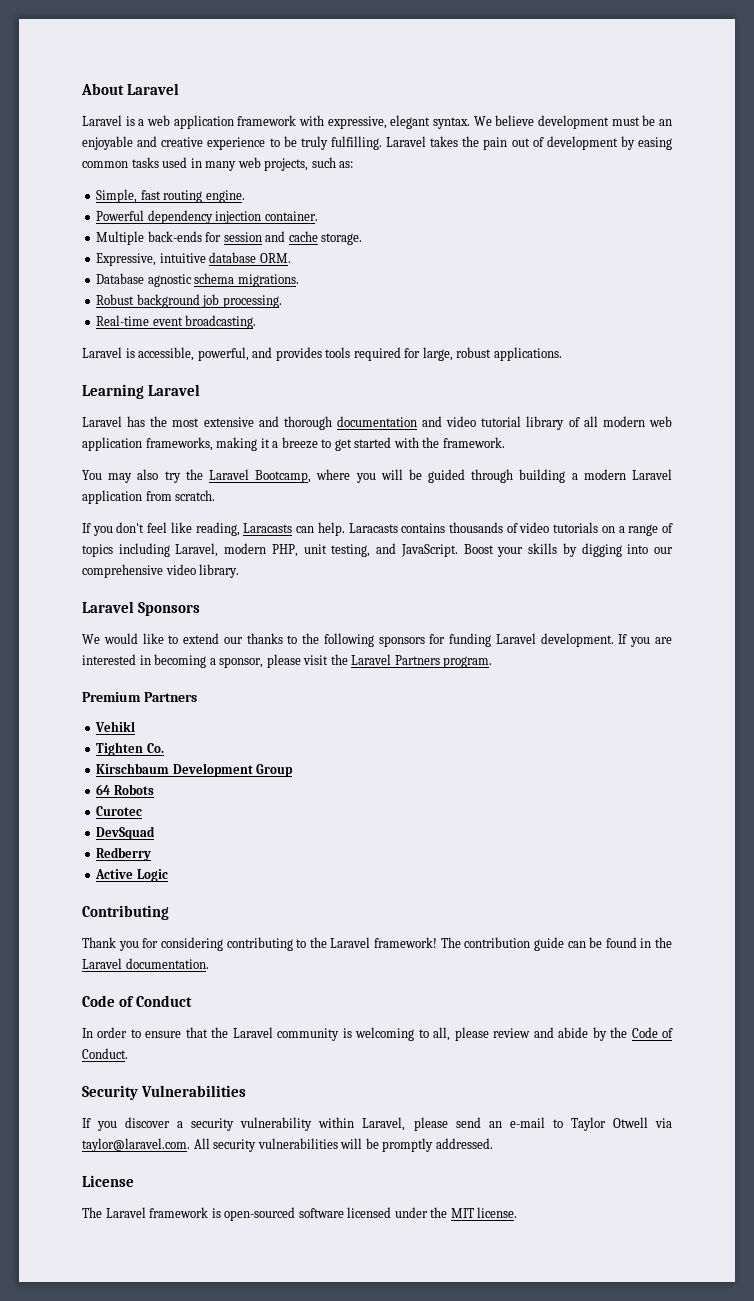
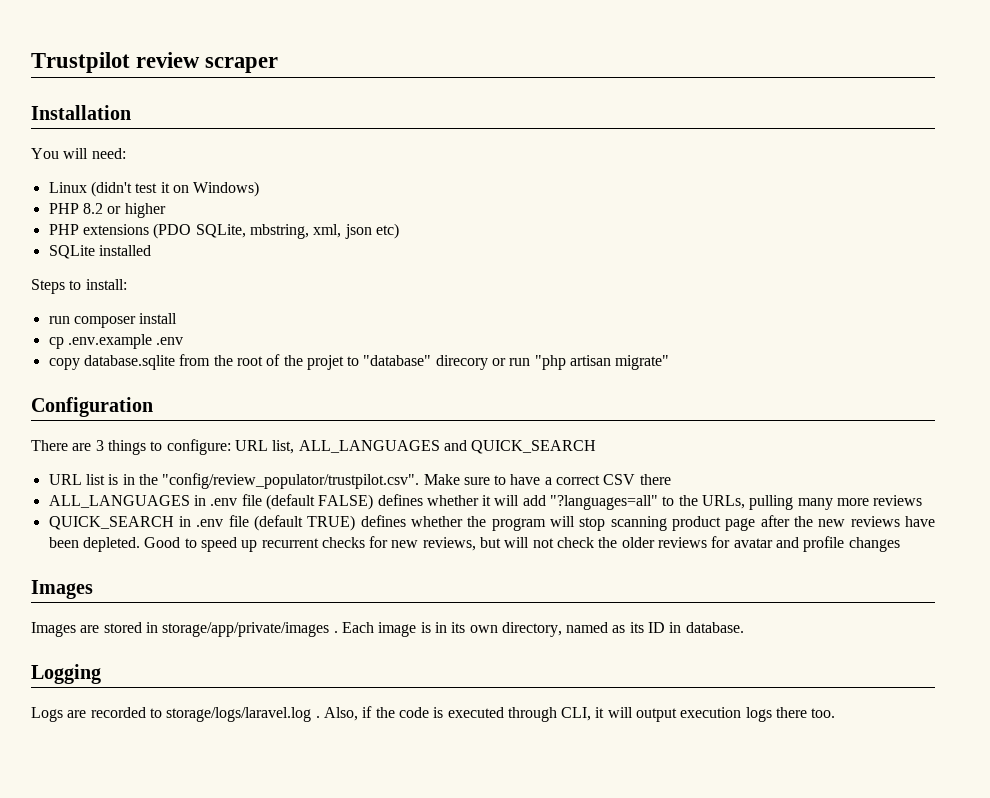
- About Laravel
- Laravel is a web application framework with expressive, elegant syntax. We believe development must be an enjoyable and creative experience to be truly fulfilling. Laravel takes the pain out of development by easing common tasks used in many web projects, such as:
- Simple, fast routing engine.
- Powerful dependency injection container.
- Multiple back-ends for session and cache storage.
- Expressive, intuitive database ORM.
- Database agnostic schema migrations.
- Robust background job processing.
- Real-time event broadcasting.
- Laravel is accessible, powerful, and provides tools required for large, robust applications.
- Learning Laravel
- Laravel has the most extensive and thorough documentation and video tutorial library of all modern web application frameworks, making it a breeze to get started with the framework.
- You may also try the Laravel Bootcamp, where you will be guided through building a modern Laravel application from scratch.
- If you don't feel like reading, Laracasts can help. Laracasts contains thousands of video tutorials on a range of topics including Laravel, modern PHP, unit testing, and JavaScript. Boost your skills by digging into our comprehensive video library.
- Laravel Sponsors
- We would like to extend our thanks to the following sponsors for funding Laravel development. If you are interested in becoming a sponsor, please visit the Laravel Partners program.
- Premium Partners
- Vehikl
- Tighten Co.
- Kirschbaum Development Group
- 64 Robots
- Curotec
- DevSquad
- Redberry
- Active Logic
- Contributing
- Thank you for considering contributing to the Laravel framework! The contribution guide can be found in the Laravel documentation.
- Code of Conduct
- In order to ensure that the Laravel community is welcoming to all, please review and abide by the Code of Conduct.
- Security Vulnerabilities
- If you discover a security vulnerability within Laravel, please send an e-mail to Taylor Otwell via taylor@laravel.com. All security vulnerabilities will be promptly addressed.
- License
- The Laravel framework is open-sourced software licensed under the MIT license.
+ Trustpilot review scraper
+ Installation
+ You will need:
+ Linux (didn't test it on Windows)
+ PHP 8.2 or higher
+ PHP extensions (PDO SQLite, mbstring, xml, json etc)
+ SQLite installed
+ Steps to install:
+ run composer install
+ cp .env.example .env
+ copy database.sqlite from the root of the projet to "database" direcory or run "php artisan migrate"
+ Configuration
+ There are 3 things to configure: URL list, ALL_LANGUAGES and QUICK_SEARCH
+ URL list is in the "config/review_populator/trustpilot.csv". Make sure to have a correct CSV there
+ ALL_LANGUAGES in .env file (default FALSE) defines whether it will add "?languages=all" to the URLs, pulling many more reviews
+ QUICK_SEARCH in .env file (default TRUE) defines whether the program will stop scanning product page after the new reviews have been depleted. Good to speed up recurrent checks for new reviews, but will not check the older reviews for avatar and profile changes
+ Images
+ Images are stored in storage/app/private/images . Each image is in its own directory, named as its ID in database.
+ Logging
+ Logs are recorded to storage/logs/laravel.log . Also, if the code is executed through CLI, it will output execution logs there too.

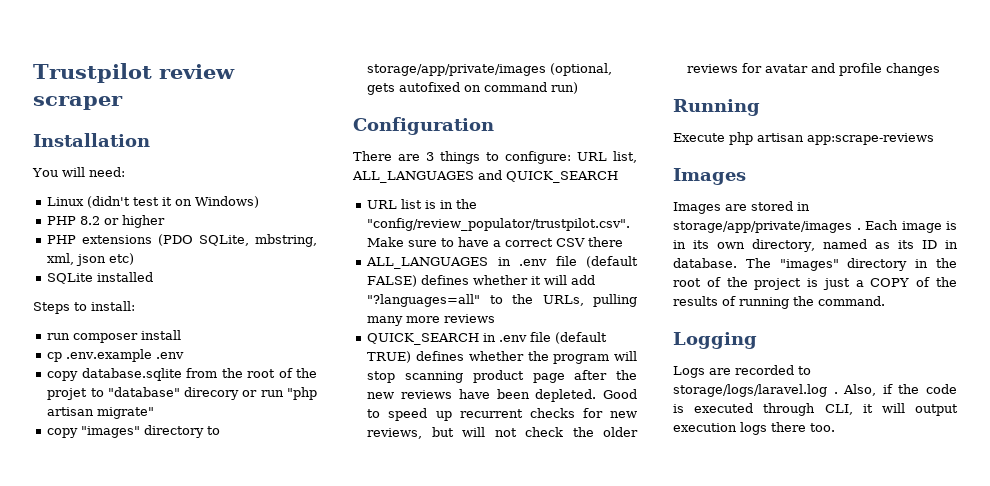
+ copy "images" directory to storage/app/private/images (optional, gets autofixed on command run)
+ Running
+ Execute php artisan app:scrape-reviews
+ The "images" directory in the root of the project is just a COPY of the results of running the command.

